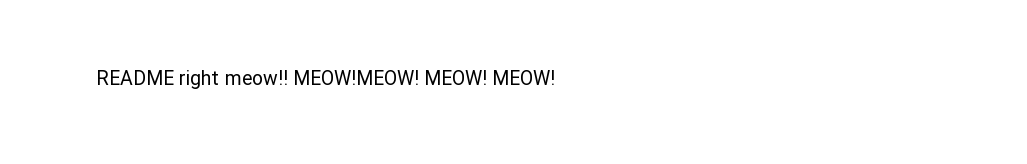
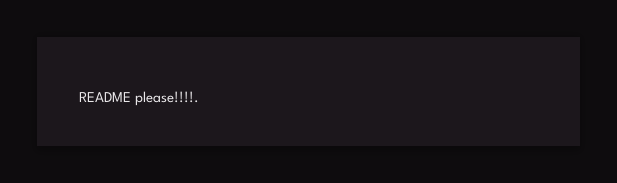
- README right meow!! MEOW!MEOW! MEOW! MEOW!
+ README please!!!!.

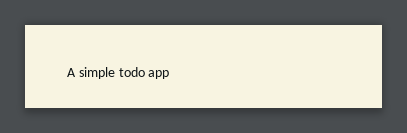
- README please!!!!.
+ A simple todo app

